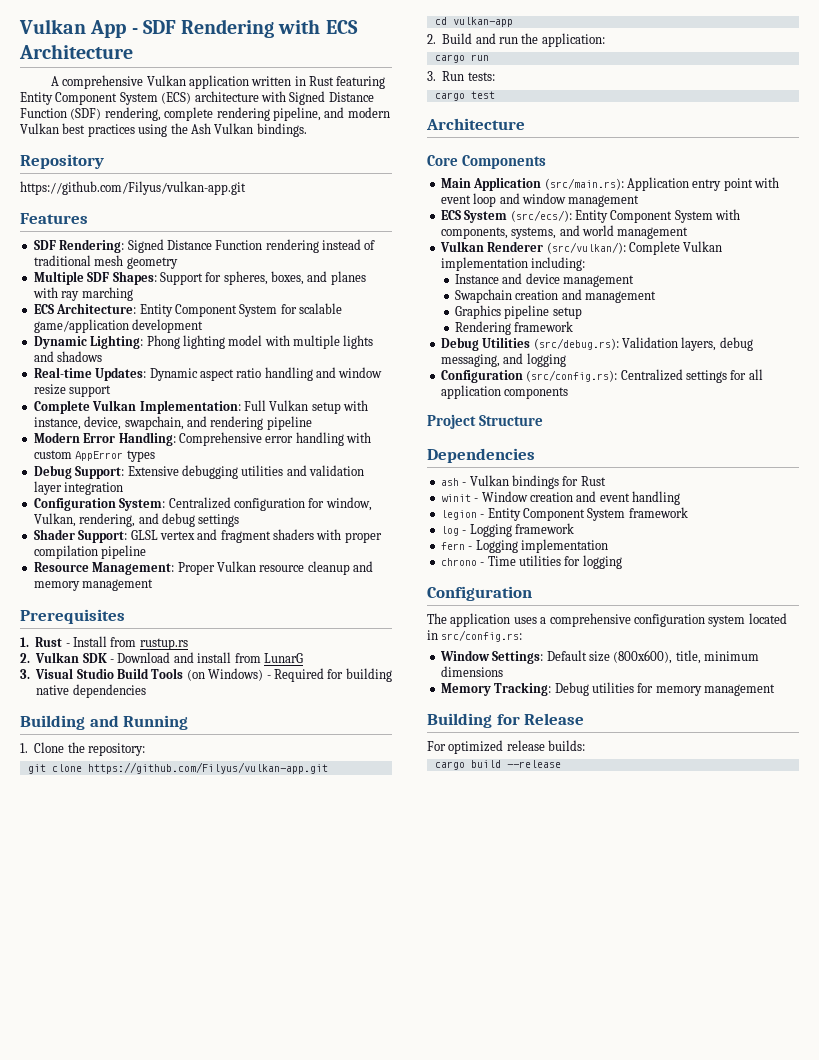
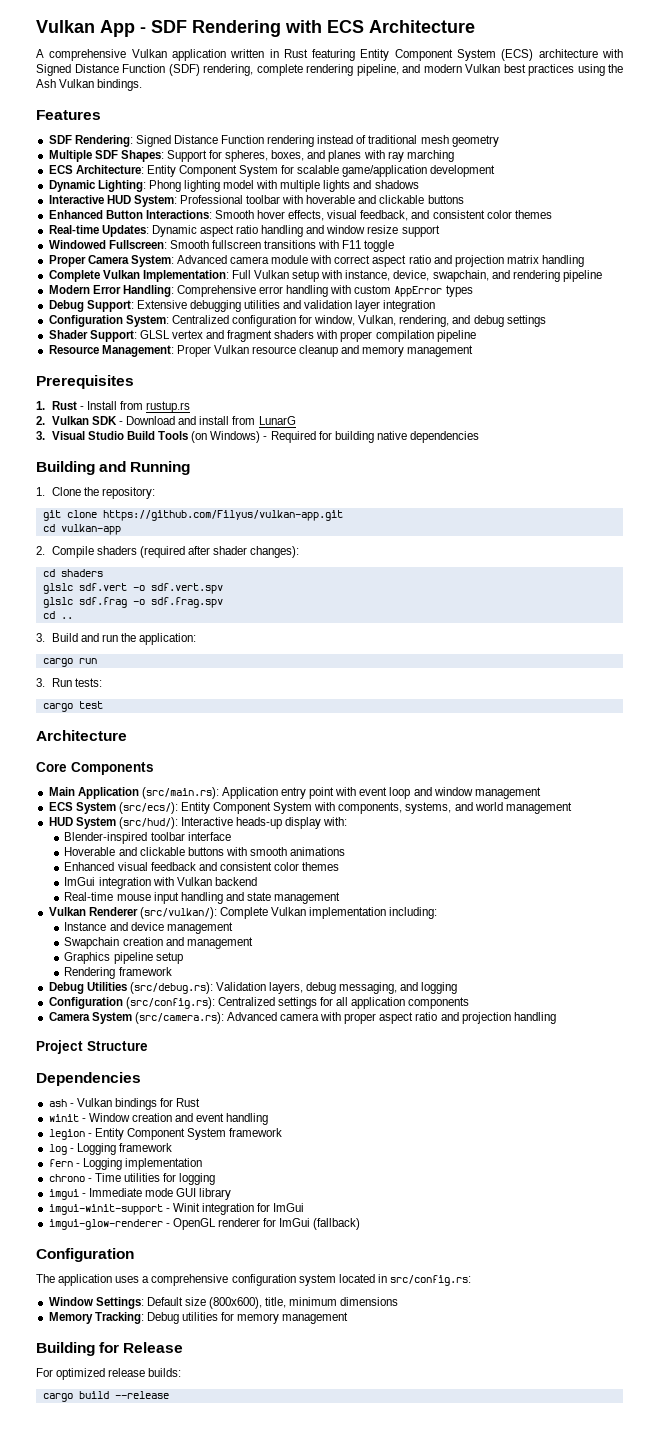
- Repository
- https://github.com/Filyus/vulkan-app.git
+ Interactive HUD System: Professional toolbar with hoverable and clickable buttons
+ Enhanced Button Interactions: Smooth hover effects, visual feedback, and consistent color themes
+ Windowed Fullscreen: Smooth fullscreen transitions with F11 toggle
+ Proper Camera System: Advanced camera module with correct aspect ratio and projection matrix handling
- 2. Build and run the application:
+ 2. Compile shaders (required after shader changes):
+ cd shaders
+ glslc sdf.vert -o sdf.vert.spv
+ glslc sdf.frag -o sdf.frag.spv
+ cd ..
+ 3. Build and run the application:
+ HUD System (src/hud/): Interactive heads-up display with:
+ Blender-inspired toolbar interface
+ Hoverable and clickable buttons with smooth animations
+ Enhanced visual feedback and consistent color themes
+ ImGui integration with Vulkan backend
+ Real-time mouse input handling and state management
+ Camera System (src/camera.rs): Advanced camera with proper aspect ratio and projection handling
+ imgui - Immediate mode GUI library
+ imgui-winit-support - Winit integration for ImGui
+ imgui-glow-renderer - OpenGL renderer for ImGui (fallback)

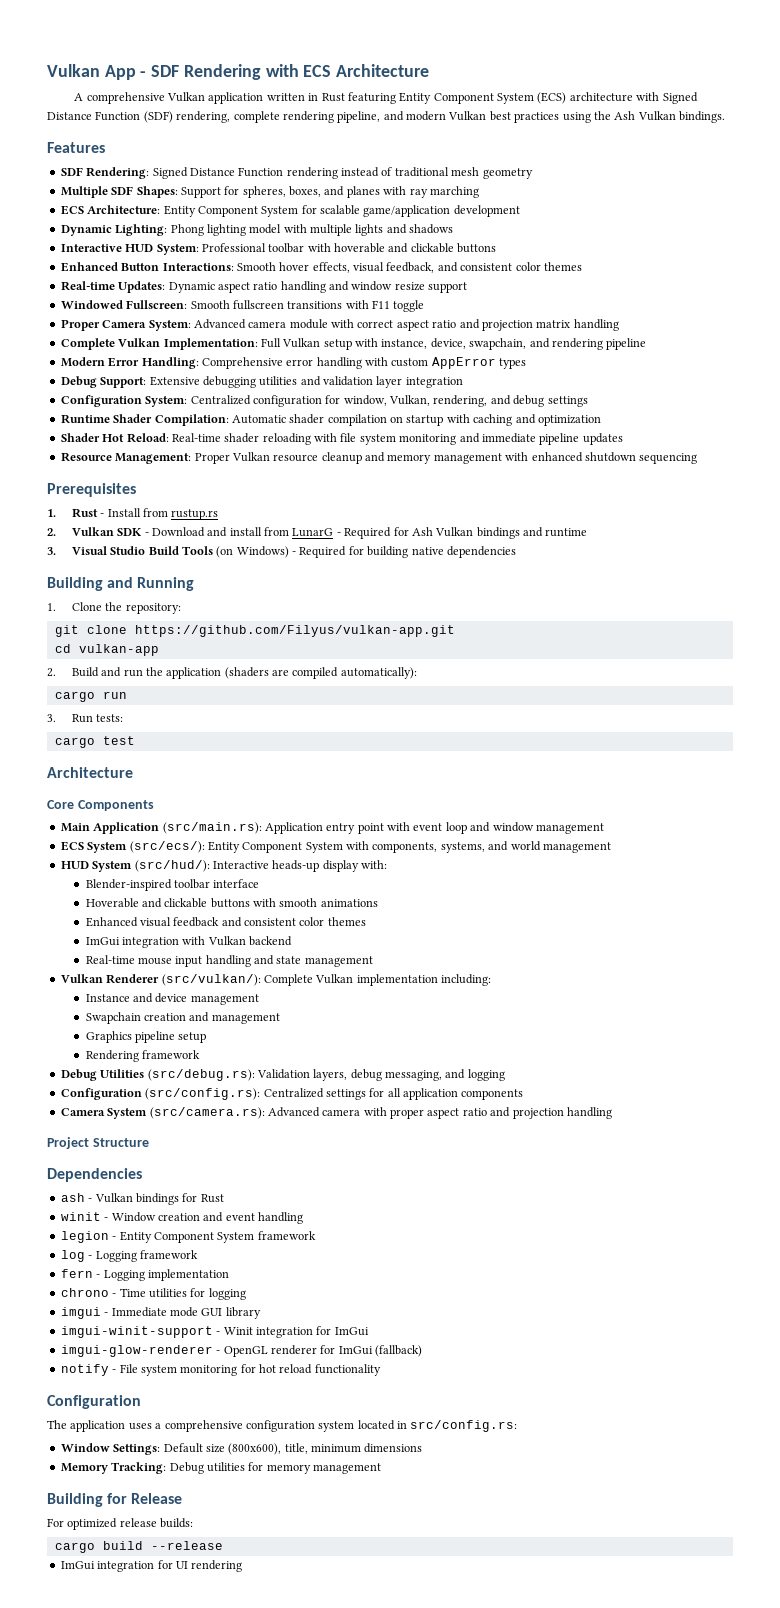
- Shader Support: GLSL vertex and fragment shaders with proper compilation pipeline
+ Runtime Shader Compilation: Automatic shader compilation on startup with caching and optimization
+ Shader Hot Reload: Real-time shader reloading with file system monitoring and immediate pipeline updates
- Resource Management: Proper Vulkan resource cleanup and memory management
+ Resource Management: Proper Vulkan resource cleanup and memory management with enhanced shutdown sequencing
- 2. Vulkan SDK - Download and install from LunarG
+ 2. Vulkan SDK - Download and install from LunarG - Required for Ash Vulkan bindings and runtime
- 2. Compile shaders (required after shader changes):
- cd shaders
- glslc sdf.vert -o sdf.vert.spv
- glslc sdf.frag -o sdf.frag.spv
- cd ..
- 3. Build and run the application:
+ 2. Build and run the application (shaders are compiled automatically):
+ notify - File system monitoring for hot reload functionality
+ ImGui integration for UI rendering

